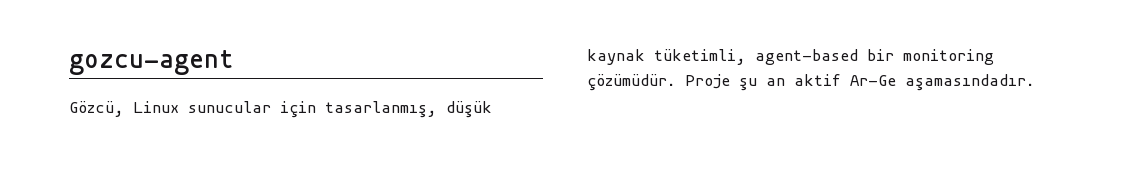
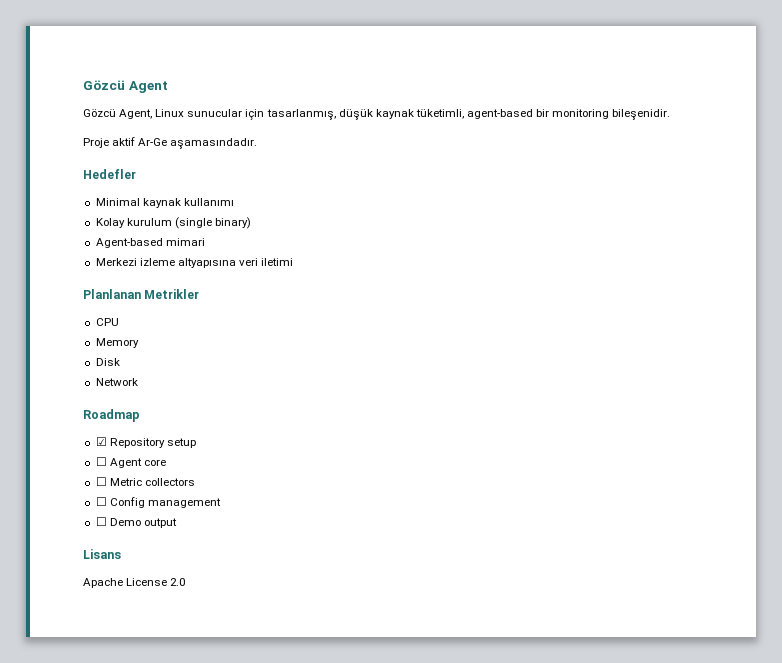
- gozcu-agent
- Gözcü, Linux sunucular için tasarlanmış, düşük kaynak tüketimli, agent-based bir monitoring çözümüdür. Proje şu an aktif Ar-Ge aşamasındadır.
+ Gözcü Agent
+ Gözcü Agent, Linux sunucular için tasarlanmış, düşük kaynak tüketimli, agent-based bir monitoring bileşenidir.
+ Proje aktif Ar-Ge aşamasındadır.
+ Hedefler
+ Minimal kaynak kullanımı
+ Kolay kurulum (single binary)
+ Agent-based mimari
+ Merkezi izleme altyapısına veri iletimi
+ Planlanan Metrikler
+ CPU
+ Memory
+ Disk
+ Network
+ Roadmap
+ ☑ Repository setup
+ ☐ Agent core
+ ☐ Metric collectors
+ ☐ Config management
+ ☐ Demo output
+ Lisans
+ Apache License 2.0

